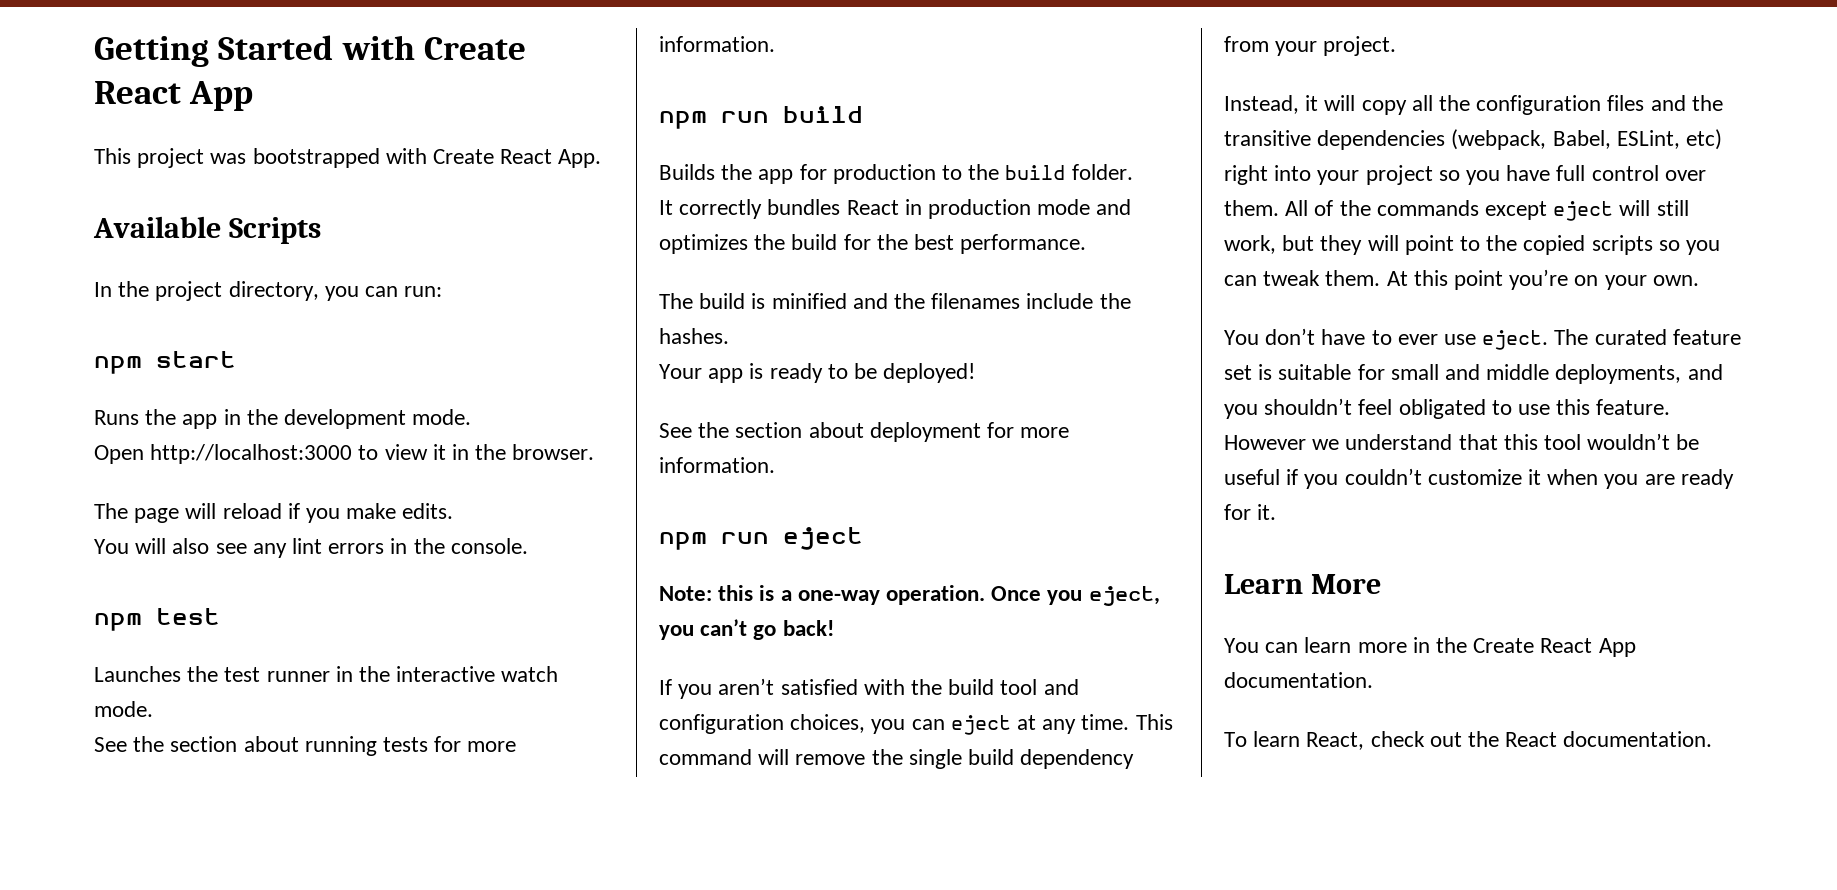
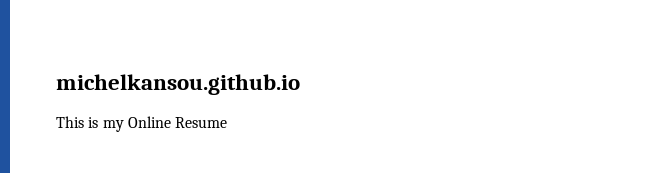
- Getting Started with Create React App
- This project was bootstrapped with Create React App.
- Available Scripts
- In the project directory, you can run:
- npm start
- Runs the app in the development mode.
- Open http://localhost:3000 to view it in the browser.
- The page will reload if you make edits.
- You will also see any lint errors in the console.
- npm test
- Launches the test runner in the interactive watch mode.
- See the section about running tests for more information.
- npm run build
- Builds the app for production to the build folder.
- It correctly bundles React in production mode and optimizes the build for the best performance.
- The build is minified and the filenames include the hashes.
- Your app is ready to be deployed!
- See the section about deployment for more information.
- npm run eject
- Note: this is a one-way operation. Once you eject, you can’t go back!
- If you aren’t satisfied with the build tool and configuration choices, you can eject at any time. This command will remove the single build dependency from your project.
- Instead, it will copy all the configuration files and the transitive dependencies (webpack, Babel, ESLint, etc) right into your project so you have full control over them. All of the commands except eject will still work, but they will point to the copied scripts so you can tweak them. At this point you’re on your own.
- You don’t have to ever use eject. The curated feature set is suitable for small and middle deployments, and you shouldn’t feel obligated to use this feature. However we understand that this tool wouldn’t be useful if you couldn’t customize it when you are ready for it.
- Learn More
- You can learn more in the Create React App documentation.
- To learn React, check out the React documentation.
+ michelkansou.github.io
+ This is my Online Resume

